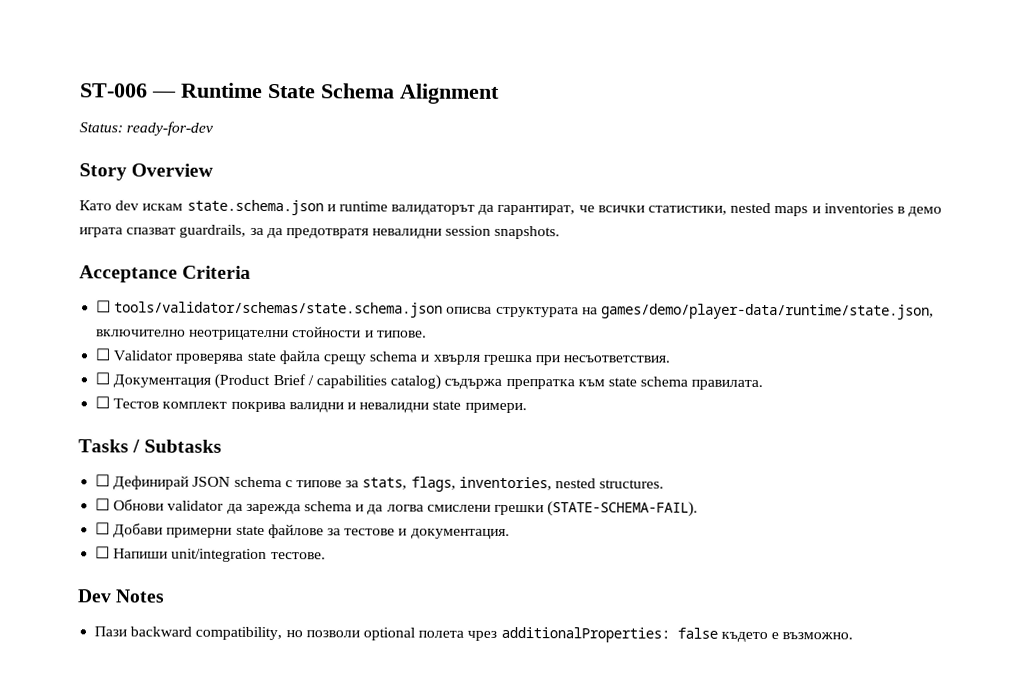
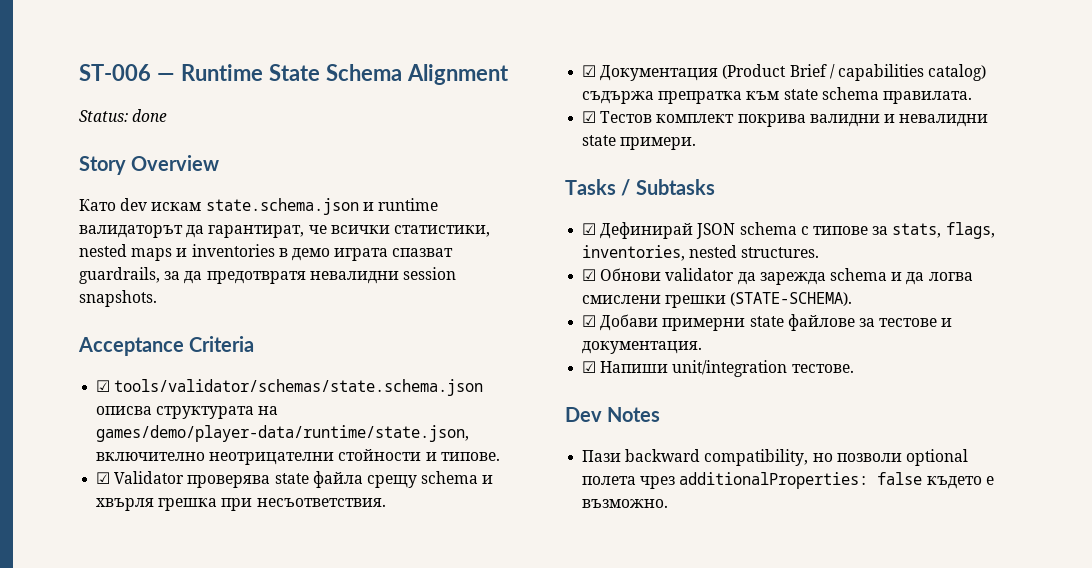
- Status: ready-for-dev
+ Status: done
- ☐ tools/validator/schemas/state.schema.json описва структурата на games/demo/player-data/runtime/state.json, включително неотрицателни стойности и типове.
+ ☑ tools/validator/schemas/state.schema.json описва структурата на games/demo/player-data/runtime/state.json, включително неотрицателни стойности и типове.
- ☐ Validator проверява state файла срещу schema и хвърля грешка при несъответствия.
+ ☑ Validator проверява state файла срещу schema и хвърля грешка при несъответствия.
- ☐ Документация (Product Brief / capabilities catalog) съдържа препратка към state schema правилата.
+ ☑ Документация (Product Brief / capabilities catalog) съдържа препратка към state schema правилата.
- ☐ Тестов комплект покрива валидни и невалидни state примери.
+ ☑ Тестов комплект покрива валидни и невалидни state примери.
- ☐ Дефинирай JSON schema с типове за stats, flags, inventories, nested structures.
+ ☑ Дефинирай JSON schema с типове за stats, flags, inventories, nested structures.
- ☐ Обнови validator да зарежда schema и да логва смислени грешки (STATE-SCHEMA-FAIL).
- ☐ Добави примерни state файлове за тестове и документация.
+ ☑ Обнови validator да зарежда schema и да логва смислени грешки (STATE-SCHEMA).
+ ☑ Добави примерни state файлове за тестове и документация.
- ☐ Напиши unit/integration тестове.
+ ☑ Напиши unit/integration тестове.

